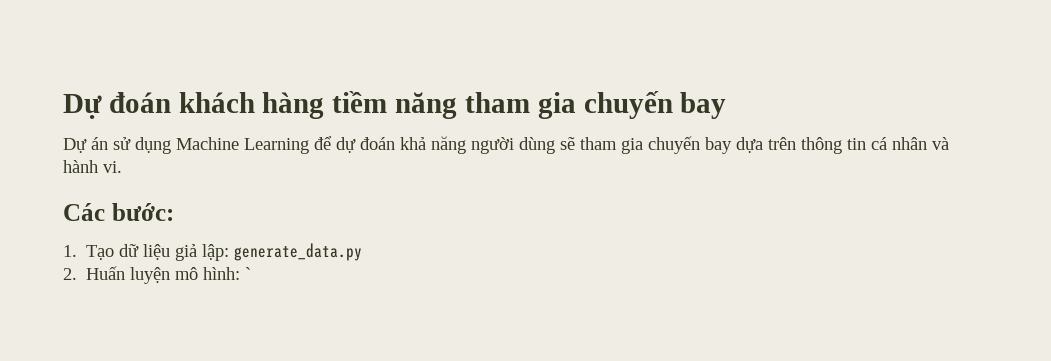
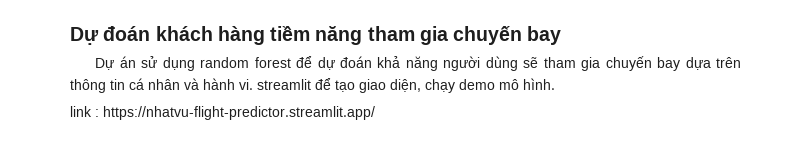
- Dự án sử dụng Machine Learning để dự đoán khả năng người dùng sẽ tham gia chuyến bay dựa trên thông tin cá nhân và hành vi.
- Các bước:
- 1. Tạo dữ liệu giả lập: generate_data.py
- 2. Huấn luyện mô hình: `
+ Dự án sử dụng random forest để dự đoán khả năng người dùng sẽ tham gia chuyến bay dựa trên thông tin cá nhân và hành vi. streamlit để tạo giao diện, chạy demo mô hình.
+ link : https://nhatvu-flight-predictor.streamlit.app/

